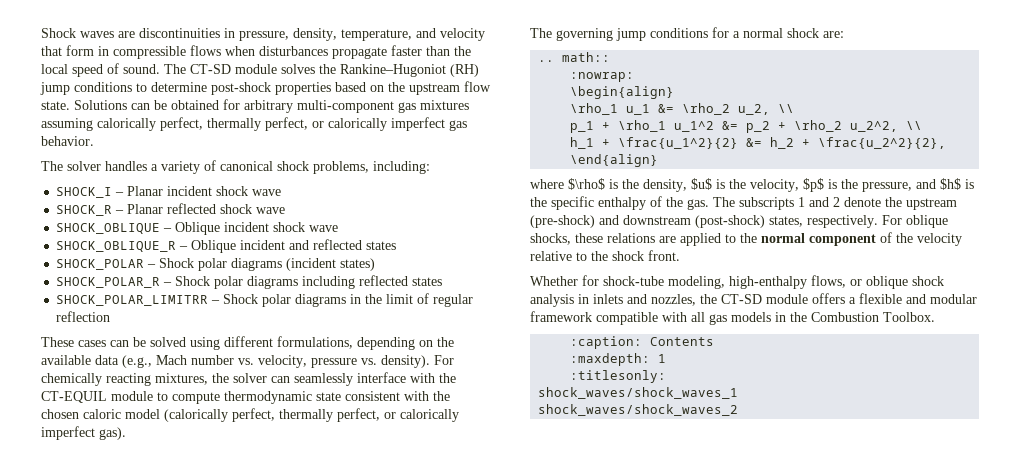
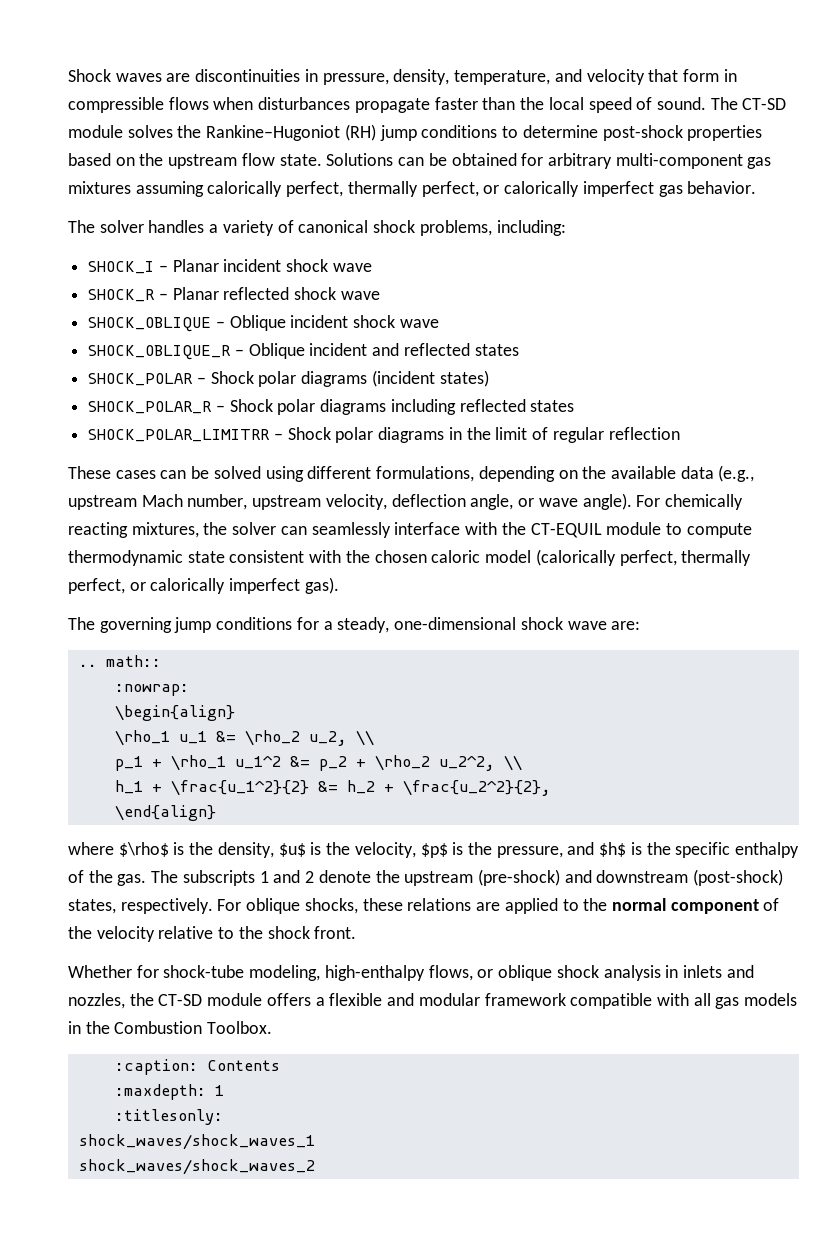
- These cases can be solved using different formulations, depending on the available data (e.g., Mach number vs. velocity, pressure vs. density).
+ These cases can be solved using different formulations, depending on the available data (e.g., upstream Mach number, upstream velocity, deflection angle, or wave angle).
- The governing jump conditions for a normal shock are:
+ The governing jump conditions for a steady, one-dimensional shock wave are:

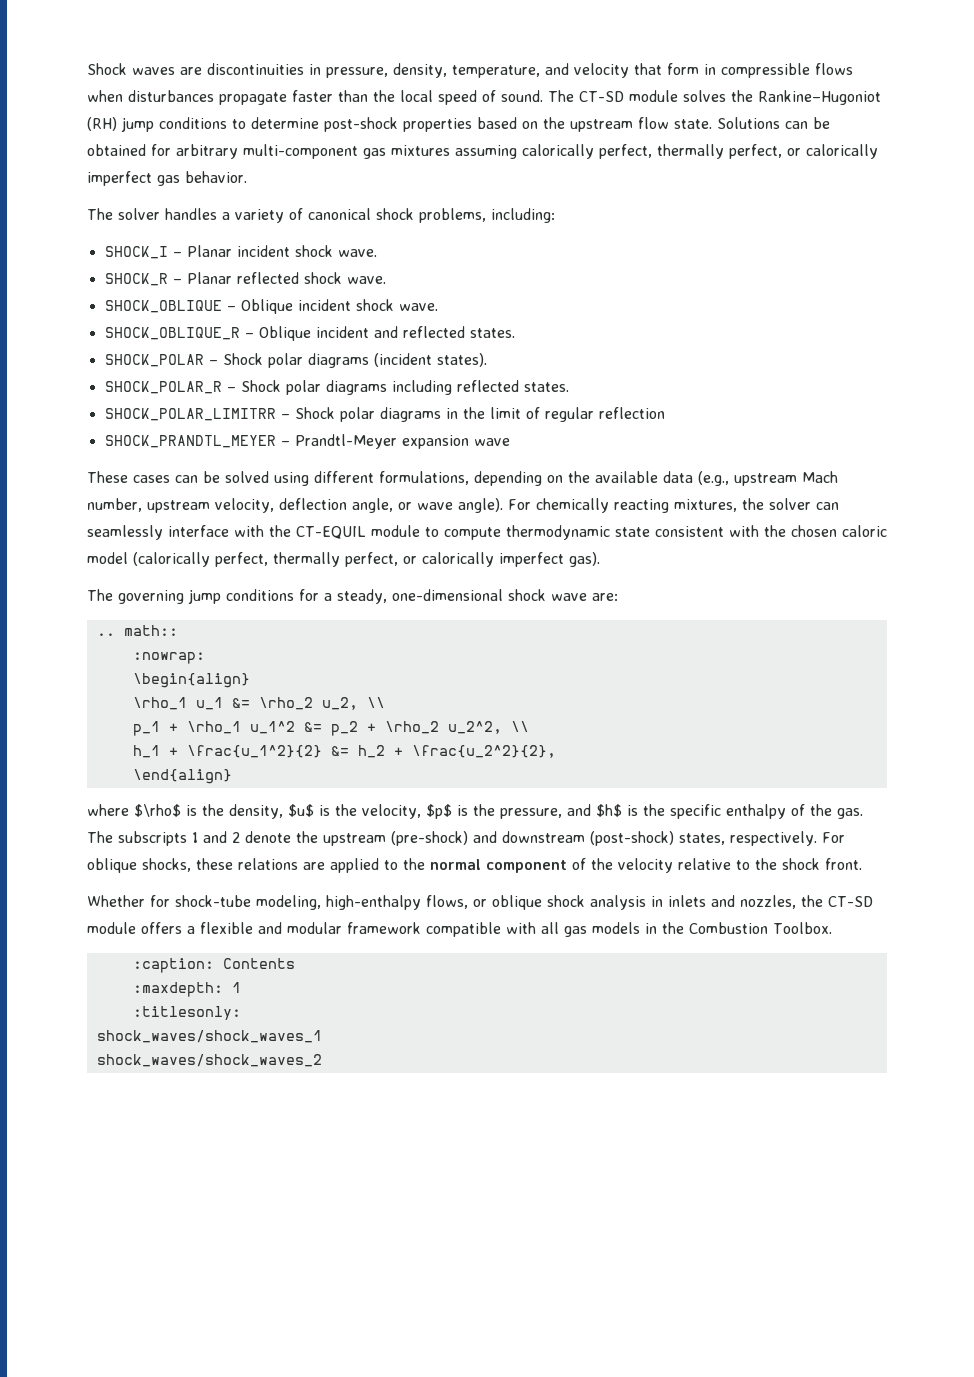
- SHOCK_I – Planar incident shock wave
+ SHOCK_I – Planar incident shock wave.
- SHOCK_R – Planar reflected shock wave
+ SHOCK_R – Planar reflected shock wave.
- SHOCK_OBLIQUE – Oblique incident shock wave
+ SHOCK_OBLIQUE – Oblique incident shock wave.
- SHOCK_OBLIQUE_R – Oblique incident and reflected states
+ SHOCK_OBLIQUE_R – Oblique incident and reflected states.
- SHOCK_POLAR – Shock polar diagrams (incident states)
+ SHOCK_POLAR – Shock polar diagrams (incident states).
- SHOCK_POLAR_R – Shock polar diagrams including reflected states
+ SHOCK_POLAR_R – Shock polar diagrams including reflected states.
+ SHOCK_PRANDTL_MEYER – Prandtl-Meyer expansion wave

